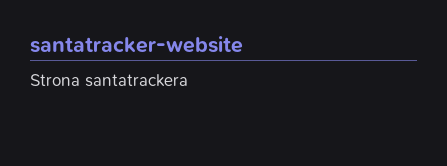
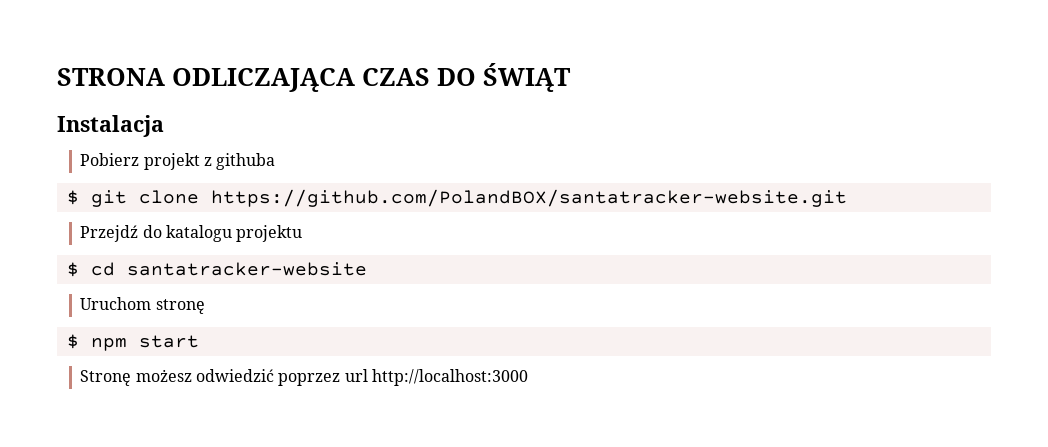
- santatracker-website
- Strona santatrackera
+ STRONA ODLICZAJĄCA CZAS DO ŚWIĄT
+ Instalacja
+ Pobierz projekt z githuba
+ $ git clone https://github.com/PolandBOX/santatracker-website.git
+ Przejdź do katalogu projektu
+ $ cd santatracker-website
+ Uruchom stronę
+ $ npm start
+ Stronę możesz odwiedzić poprzez url http://localhost:3000

